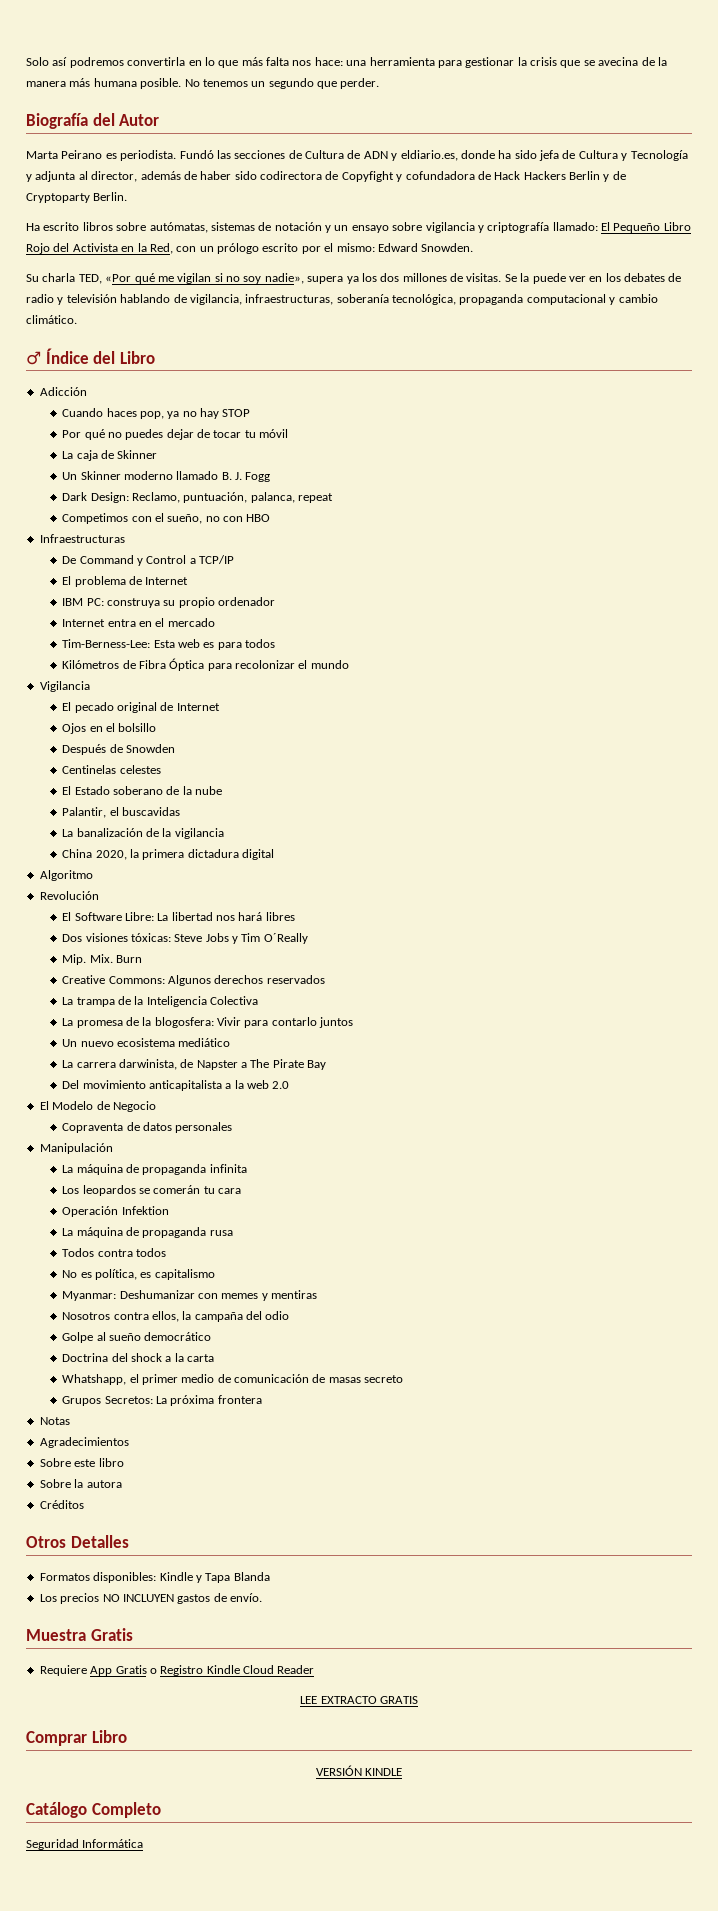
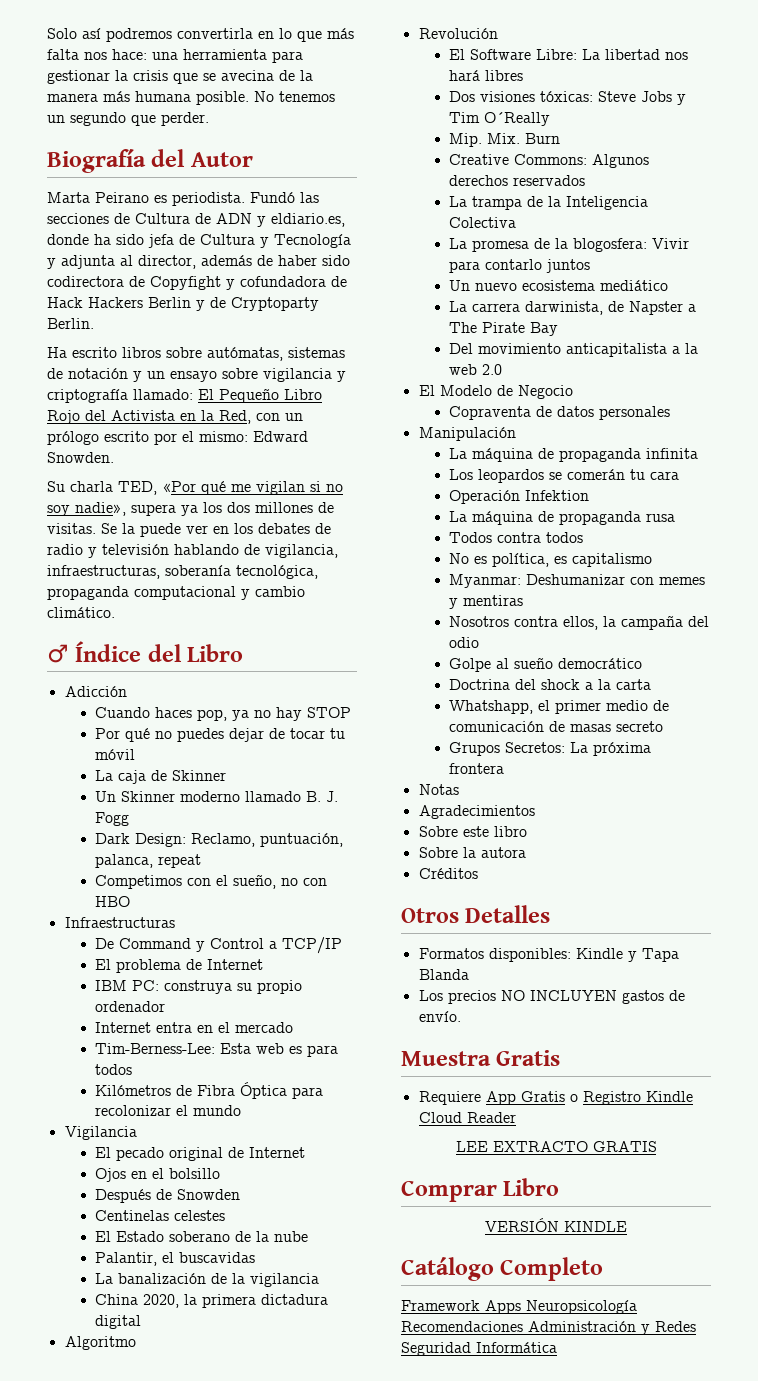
- Seguridad Informática
+ Framework Apps Neuropsicología Recomendaciones Administración y Redes Seguridad Informática

